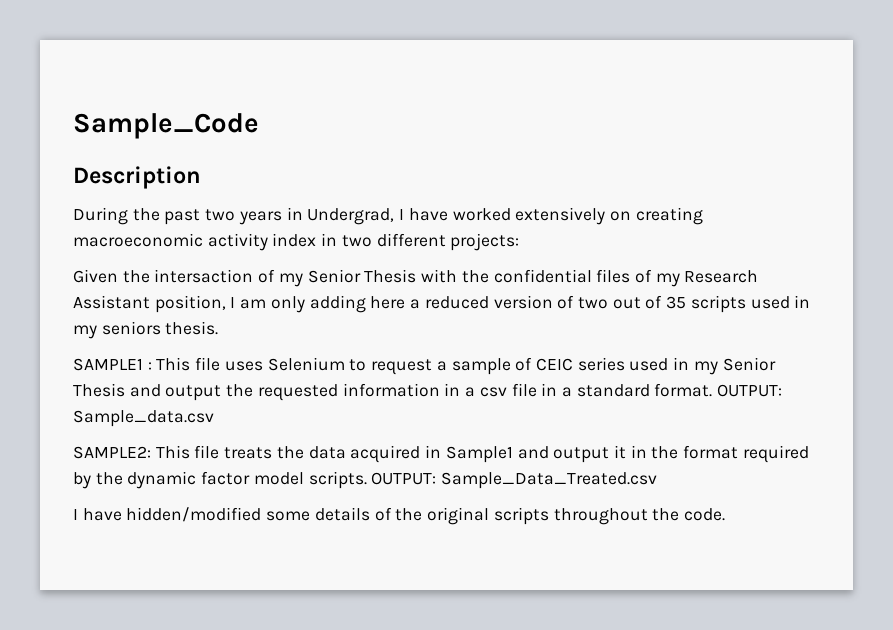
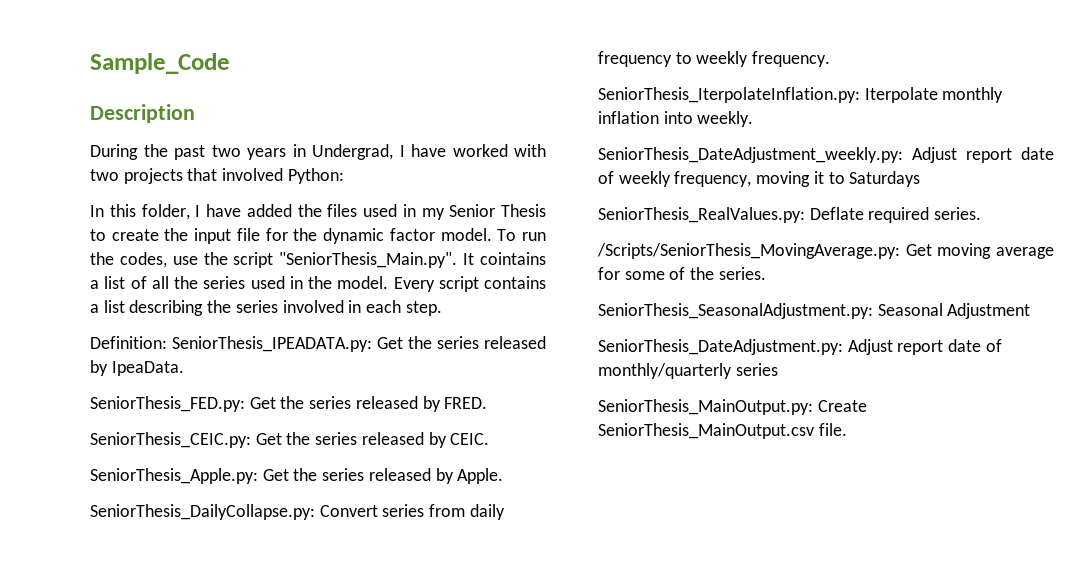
- During the past two years in Undergrad, I have worked extensively on creating macroeconomic activity index in two different projects:
- Given the intersaction of my Senior Thesis with the confidential files of my Research Assistant position, I am only adding here a reduced version of two out of 35 scripts used in my seniors thesis.
- SAMPLE1 : This file uses Selenium to request a sample of CEIC series used in my Senior Thesis and output the requested information in a csv file in a standard format. OUTPUT: Sample_data.csv
- SAMPLE2: This file treats the data acquired in Sample1 and output it in the format required by the dynamic factor model scripts. OUTPUT: Sample_Data_Treated.csv
- I have hidden/modified some details of the original scripts throughout the code.
+ During the past two years in Undergrad, I have worked with two projects that involved Python:
+ In this folder, I have added the files used in my Senior Thesis to create the input file for the dynamic factor model. To run the codes, use the script "SeniorThesis_Main.py". It cointains a list of all the series used in the model. Every script contains a list describing the series involved in each step.
+ Definition: SeniorThesis_IPEADATA.py: Get the series released by IpeaData.
+ SeniorThesis_FED.py: Get the series released by FRED.
+ SeniorThesis_CEIC.py: Get the series released by CEIC.
+ SeniorThesis_Apple.py: Get the series released by Apple.
+ SeniorThesis_DailyCollapse.py: Convert series from daily frequency to weekly frequency.
+ SeniorThesis_IterpolateInflation.py: Iterpolate monthly inflation into weekly.
+ SeniorThesis_DateAdjustment_weekly.py: Adjust report date of weekly frequency, moving it to Saturdays
+ SeniorThesis_RealValues.py: Deflate required series.
+ /Scripts/SeniorThesis_MovingAverage.py: Get moving average for some of the series.
+ SeniorThesis_SeasonalAdjustment.py: Seasonal Adjustment
+ SeniorThesis_DateAdjustment.py: Adjust report date of monthly/quarterly series
+ SeniorThesis_MainOutput.py: Create SeniorThesis_MainOutput.csv file.

